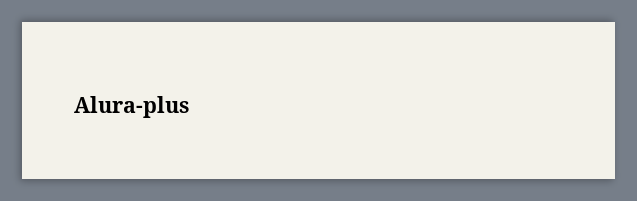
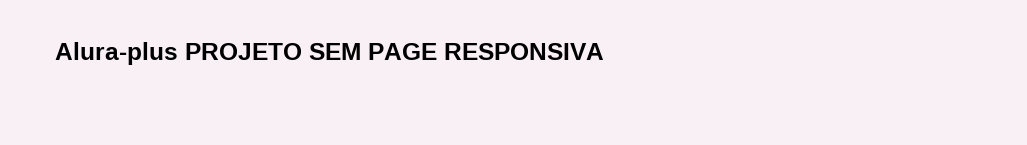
- Alura-plus
+ Alura-plus PROJETO SEM PAGE RESPONSIVA

